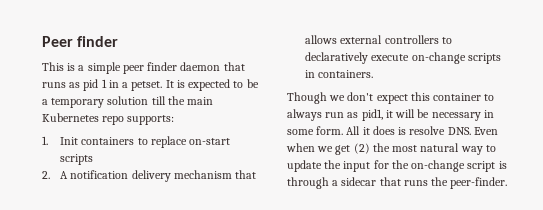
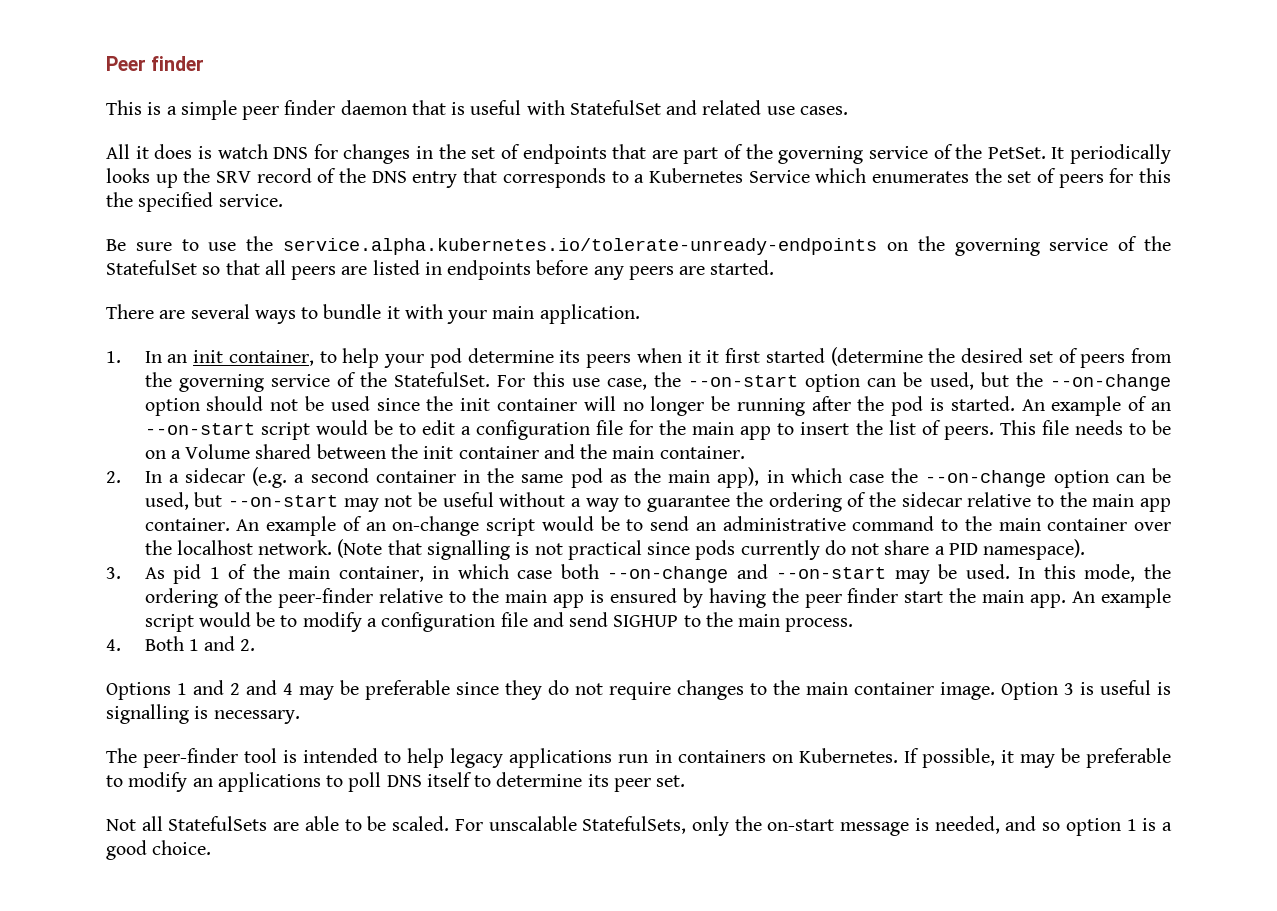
- This is a simple peer finder daemon that runs as pid 1 in a petset. It is expected to be a temporary solution till the main Kubernetes repo supports:
- 1. Init containers to replace on-start scripts
- 2. A notification delivery mechanism that allows external controllers to declaratively execute on-change scripts in containers.
- Though we don't expect this container to always run as pid1, it will be necessary in some form. All it does is resolve DNS. Even when we get (2) the most natural way to update the input for the on-change script is through a sidecar that runs the peer-finder.
+ This is a simple peer finder daemon that is useful with StatefulSet and related use cases.
+ All it does is watch DNS for changes in the set of endpoints that are part of the governing service of the PetSet. It periodically looks up the SRV record of the DNS entry that corresponds to a Kubernetes Service which enumerates the set of peers for this the specified service.
+ Be sure to use the service.alpha.kubernetes.io/tolerate-unready-endpoints on the governing service of the StatefulSet so that all peers are listed in endpoints before any peers are started.
+ There are several ways to bundle it with your main application.
+ 1. In an init container, to help your pod determine its peers when it it first started (determine the desired set of peers from the governing service of the StatefulSet. For this use case, the --on-start option can be used, but the --on-change option should not be used since the init container will no longer be running after the pod is started. An example of an --on-start script would be to edit a configuration file for the main app to insert the list of peers. This file needs to be on a Volume shared between the init container and the main container.
+ 2. In a sidecar (e.g. a second container in the same pod as the main app), in which case the --on-change option can be used, but --on-start may not be useful without a way to guarantee the ordering of the sidecar relative to the main app container. An example of an on-change script would be to send an administrative command to the main container over the localhost network. (Note that signalling is not practical since pods currently do not share a PID namespace).
+ 3. As pid 1 of the main container, in which case both --on-change and --on-start may be used. In this mode, the ordering of the peer-finder relative to the main app is ensured by having the peer finder start the main app. An example script would be to modify a configuration file and send SIGHUP to the main process.
+ 4. Both 1 and 2.
+ Options 1 and 2 and 4 may be preferable since they do not require changes to the main container image. Option 3 is useful is signalling is necessary.
+ The peer-finder tool is intended to help legacy applications run in containers on Kubernetes. If possible, it may be preferable to modify an applications to poll DNS itself to determine its peer set.
+ Not all StatefulSets are able to be scaled. For unscalable StatefulSets, only the on-start message is needed, and so option 1 is a good choice.

